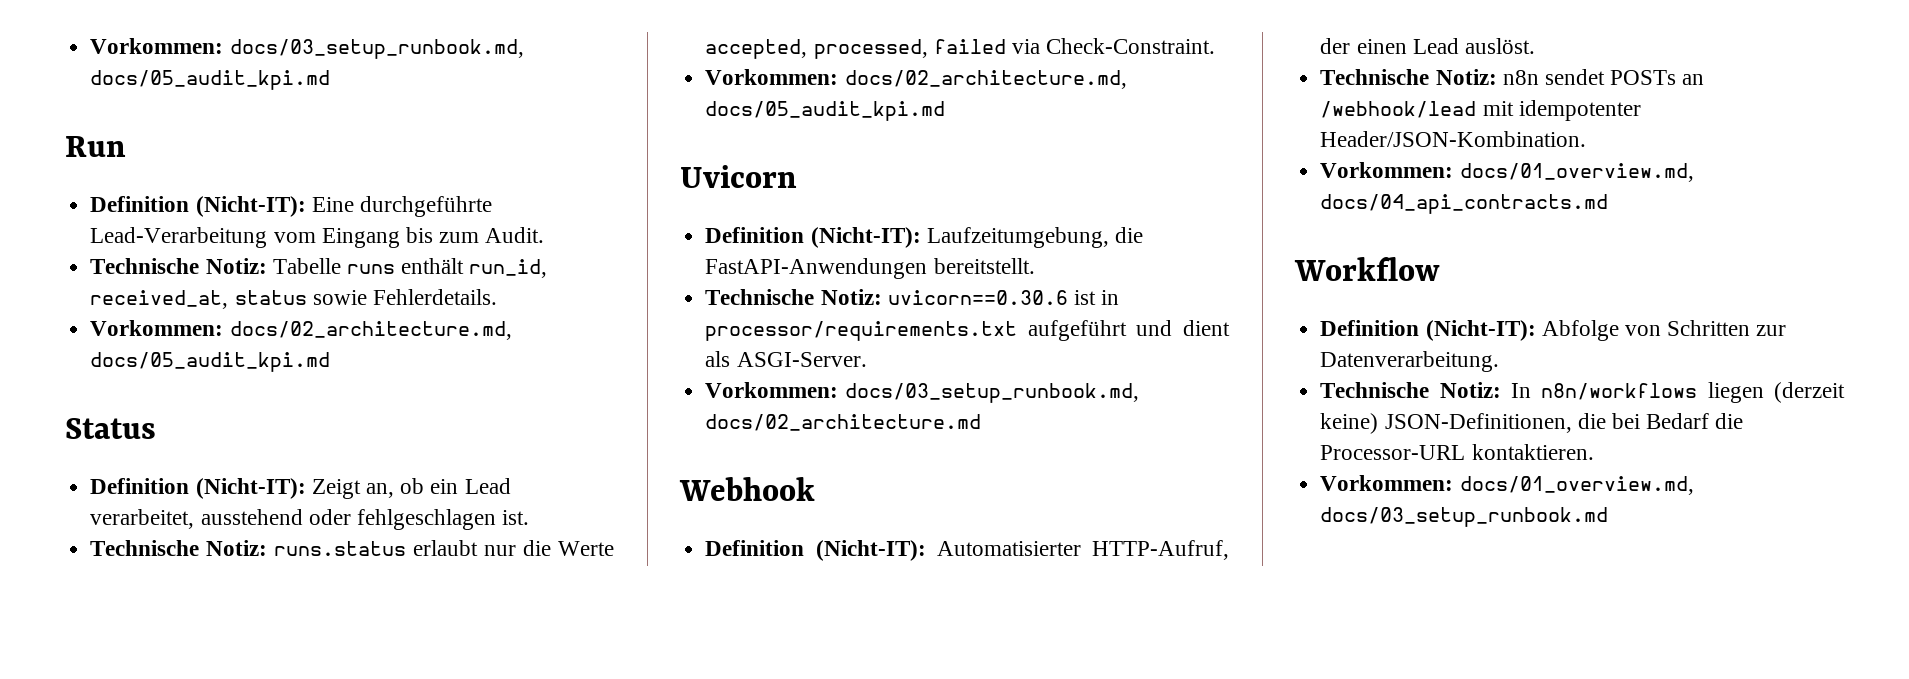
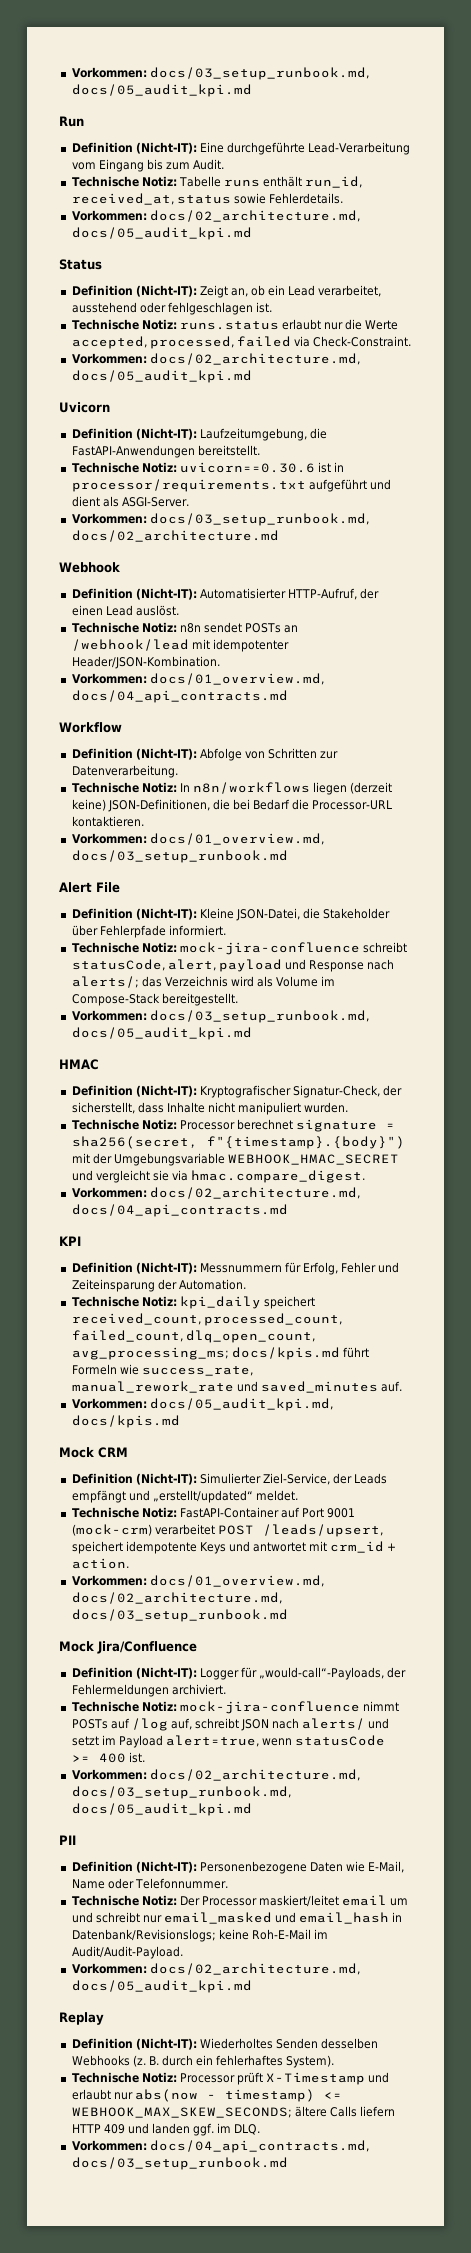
+ Alert File
+ Definition (Nicht‑IT): Kleine JSON-Datei, die Stakeholder über Fehlerpfade informiert.
+ Technische Notiz: mock-jira-confluence schreibt statusCode, alert, payload und Response nach alerts/; das Verzeichnis wird als Volume im Compose-Stack bereitgestellt.
+ Vorkommen: docs/03_setup_runbook.md, docs/05_audit_kpi.md
+ HMAC
+ Definition (Nicht‑IT): Kryptografischer Signatur-Check, der sicherstellt, dass Inhalte nicht manipuliert wurden.
+ Technische Notiz: Processor berechnet signature = sha256(secret, f"{timestamp}.{body}") mit der Umgebungsvariable WEBHOOK_HMAC_SECRET und vergleicht sie via hmac.compare_digest.
+ Vorkommen: docs/02_architecture.md, docs/04_api_contracts.md
+ KPI
+ Definition (Nicht‑IT): Messnummern für Erfolg, Fehler und Zeiteinsparung der Automation.
+ Technische Notiz: kpi_daily speichert received_count, processed_count, failed_count, dlq_open_count, avg_processing_ms; docs/kpis.md führt Formeln wie success_rate, manual_rework_rate und saved_minutes auf.
+ Vorkommen: docs/05_audit_kpi.md, docs/kpis.md
+ Mock CRM
+ Definition (Nicht‑IT): Simulierter Ziel-Service, der Leads empfängt und „erstellt/updated“ meldet.
+ Technische Notiz: FastAPI-Container auf Port 9001 (mock-crm) verarbeitet POST /leads/upsert, speichert idempotente Keys und antwortet mit crm_id + action.
+ Vorkommen: docs/01_overview.md, docs/02_architecture.md, docs/03_setup_runbook.md
+ Mock Jira/Confluence
+ Definition (Nicht‑IT): Logger für „would-call“-Payloads, der Fehlermeldungen archiviert.
+ Technische Notiz: mock-jira-confluence nimmt POSTs auf /log auf, schreibt JSON nach alerts/ und setzt im Payload alert=true, wenn statusCode >= 400 ist.
+ Vorkommen: docs/02_architecture.md, docs/03_setup_runbook.md, docs/05_audit_kpi.md
+ PII
+ Definition (Nicht‑IT): Personenbezogene Daten wie E-Mail, Name oder Telefonnummer.
+ Technische Notiz: Der Processor maskiert/leitet email um und schreibt nur email_masked und email_hash in Datenbank/Revisionslogs; keine Roh-E-Mail im Audit/Audit-Payload.
+ Vorkommen: docs/02_architecture.md, docs/05_audit_kpi.md
+ Replay
+ Definition (Nicht‑IT): Wiederholtes Senden desselben Webhooks (z. B. durch ein fehlerhaftes System).
+ Technische Notiz: Processor prüft X-Timestamp und erlaubt nur abs(now - timestamp) <= WEBHOOK_MAX_SKEW_SECONDS; ältere Calls liefern HTTP 409 und landen ggf. im DLQ.
+ Vorkommen: docs/04_api_contracts.md, docs/03_setup_runbook.md

